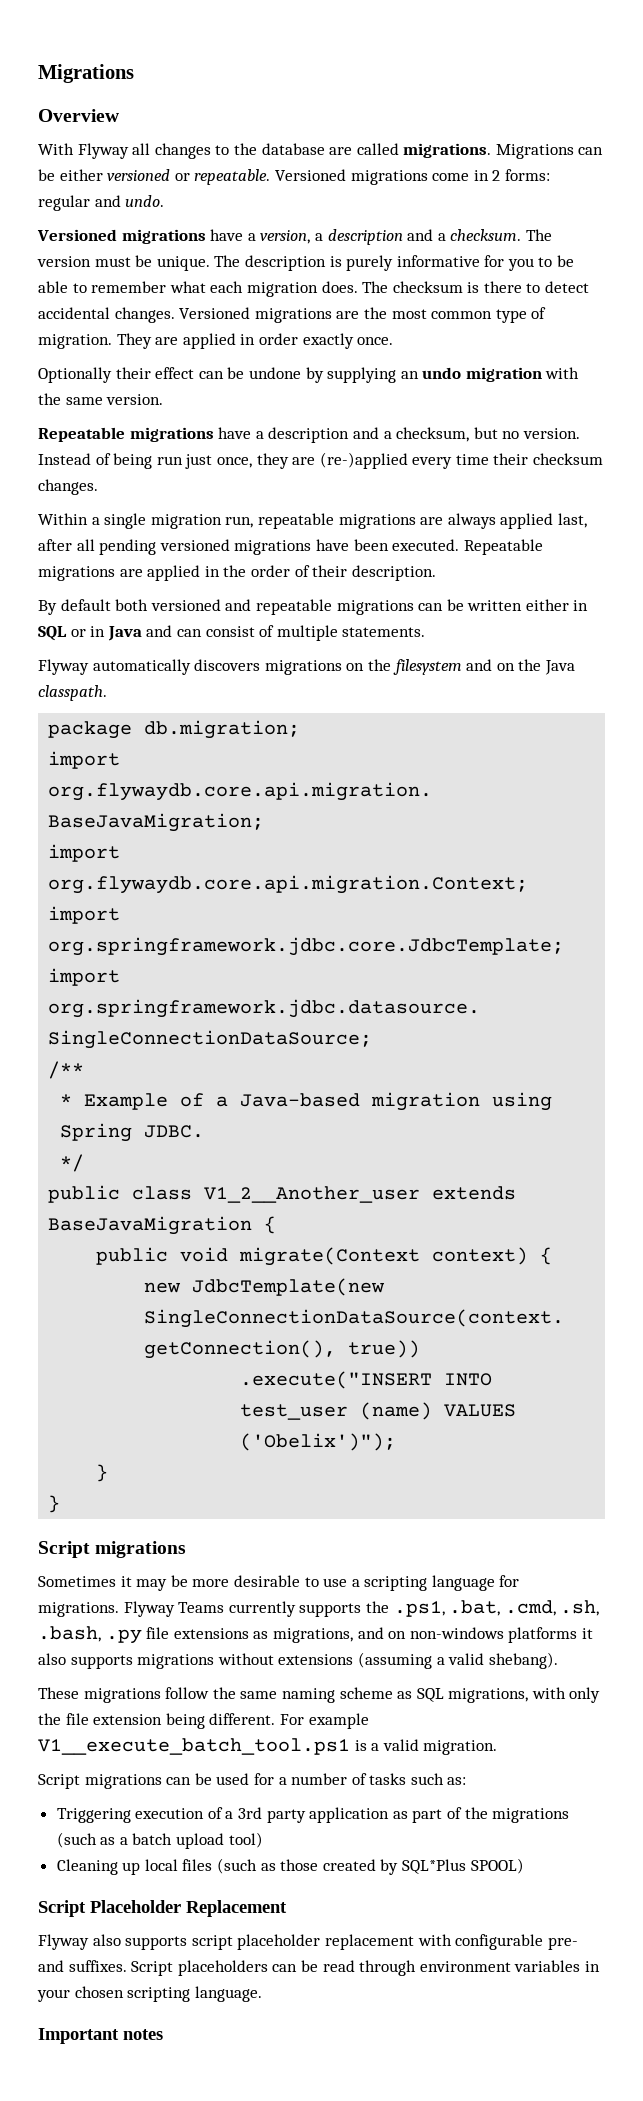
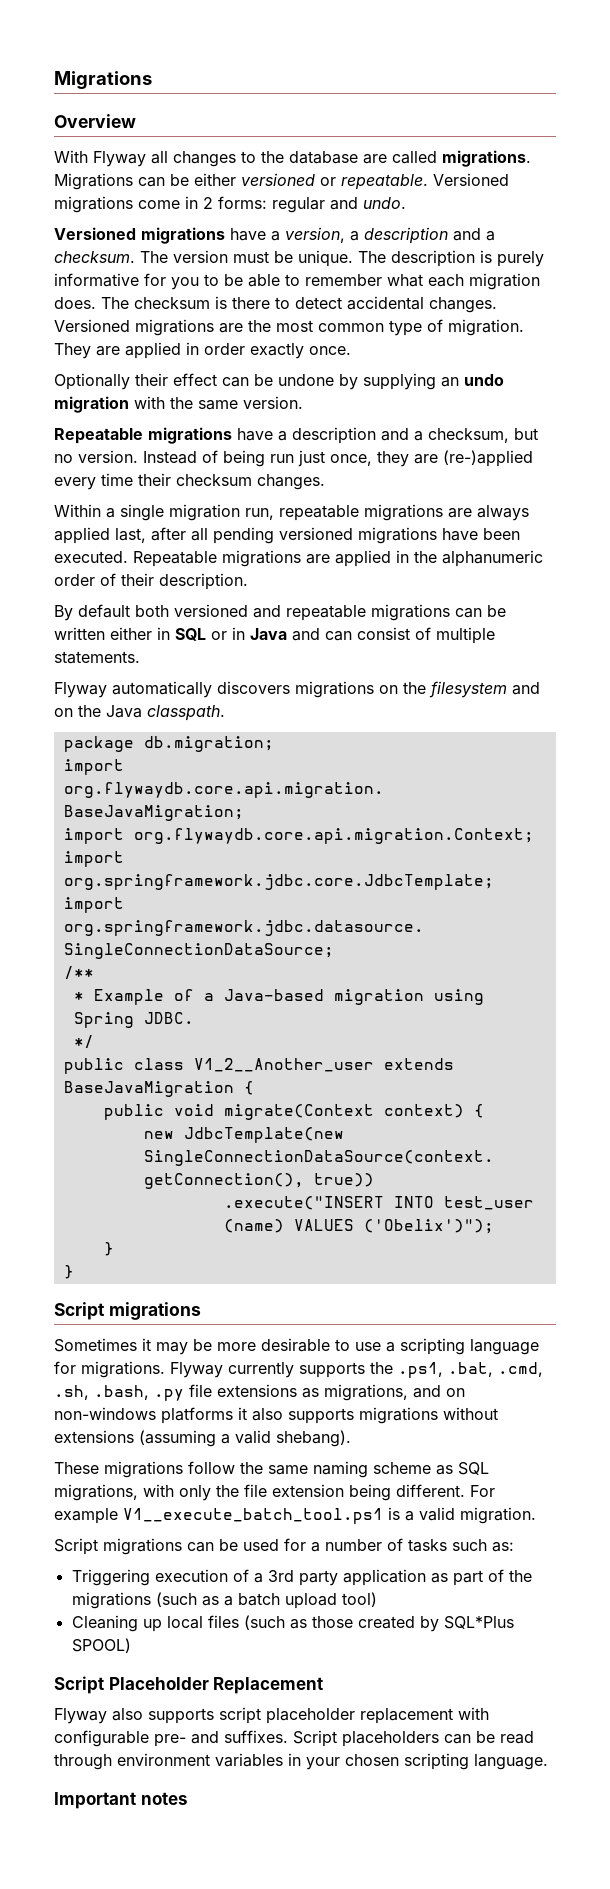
- Repeatable migrations are applied in the order of their description.
+ Repeatable migrations are applied in the alphanumeric order of their description.
- Flyway Teams currently supports the .ps1, .bat, .cmd, .sh, .bash, .py file extensions as migrations, and on non-windows platforms it also supports migrations without extensions (assuming a valid shebang).
+ Flyway currently supports the .ps1, .bat, .cmd, .sh, .bash, .py file extensions as migrations, and on non-windows platforms it also supports migrations without extensions (assuming a valid shebang).

